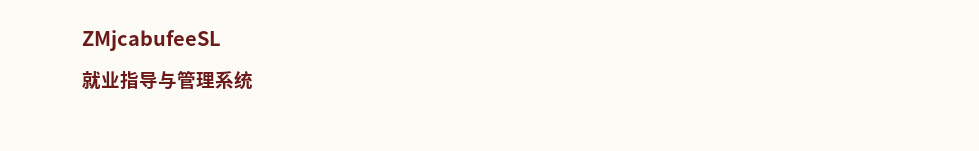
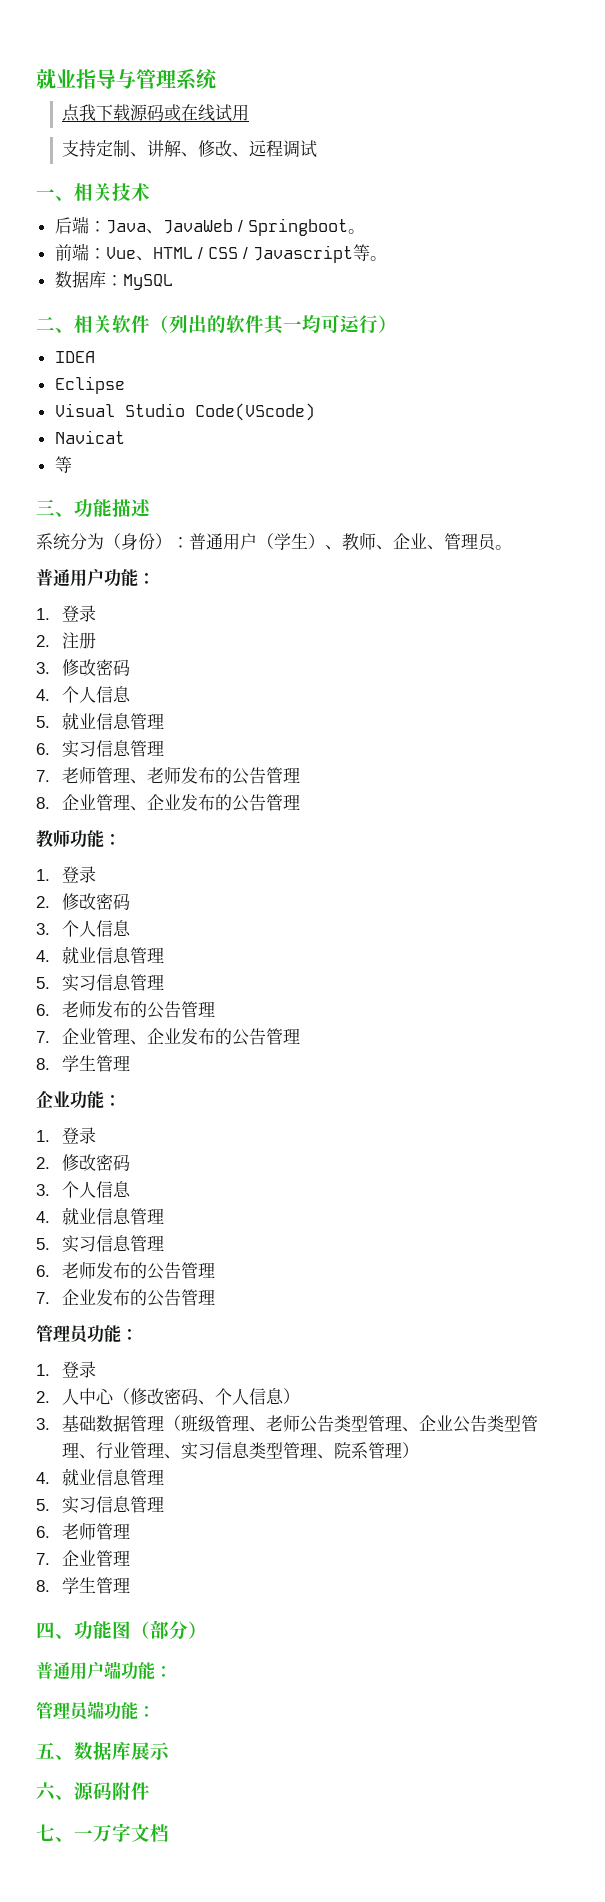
- ZMjcabufeeSL
+ 点我下载源码或在线试用
+ 支持定制、讲解、修改、远程调试
+ 一、相关技术
+ 后端：Java、JavaWeb / Springboot。
+ 前端：Vue、HTML / CSS / Javascript等。
+ 数据库：MySQL
+ 二、相关软件（列出的软件其一均可运行）
+ IDEA
+ Eclipse
+ Visual Studio Code(VScode)
+ Navicat
+ 等
+ 三、功能描述
+ 系统分为（身份）：普通用户（学生）、教师、企业、管理员。
+ 普通用户功能：
+ 1.登录
+ 2.注册
+ 3.修改密码
+ 4.个人信息
+ 5.就业信息管理
+ 6.实习信息管理
+ 7.老师管理、老师发布的公告管理
+ 8.企业管理、企业发布的公告管理
+ 教师功能：
+ 1.登录
+ 2.修改密码
+ 3.个人信息
+ 4.就业信息管理
+ 5.实习信息管理
+ 6.老师发布的公告管理
+ 7.企业管理、企业发布的公告管理
+ 8.学生管理
+ 企业功能：
+ 1.登录
+ 2.修改密码
+ 3.个人信息
+ 4.就业信息管理
+ 5.实习信息管理
+ 6.老师发布的公告管理
+ 7.企业发布的公告管理
+ 管理员功能：
+ 1.登录
+ 2.人中心（修改密码、个人信息）
+ 3.基础数据管理（班级管理、老师公告类型管理、企业公告类型管理、行业管理、实习信息类型管理、院系管理）
+ 4.就业信息管理
+ 5.实习信息管理
+ 6.老师管理
+ 7.企业管理
+ 8.学生管理
+ 四、功能图（部分）
+ 普通用户端功能：
+ 管理员端功能：
+ 五、数据库展示
+ 六、源码附件
+ 七、一万字文档

